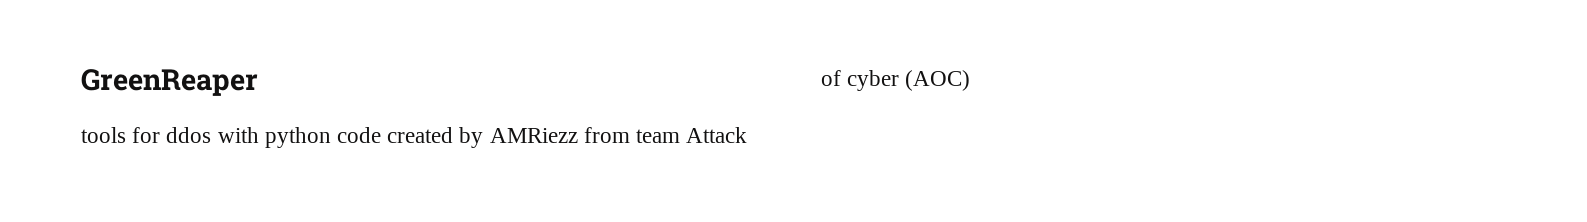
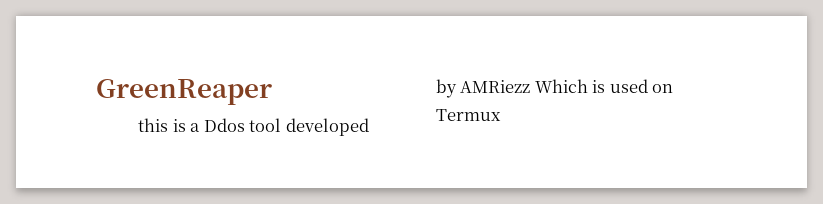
- tools for ddos with python code created by AMRiezz from team Attack of cyber (AOC)
+ this is a Ddos tool developed by AMRiezz Which is used on Termux

